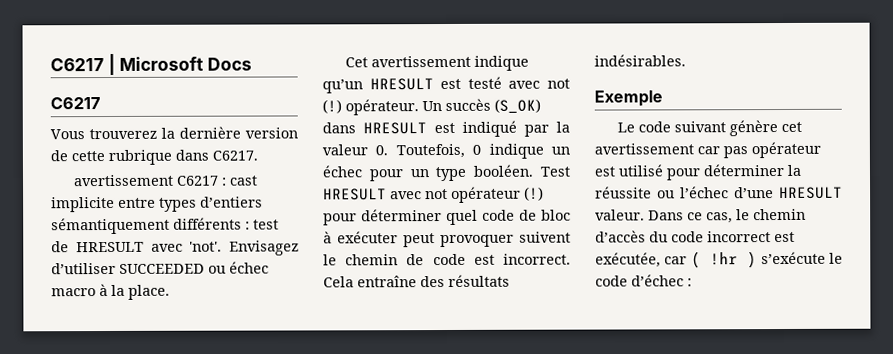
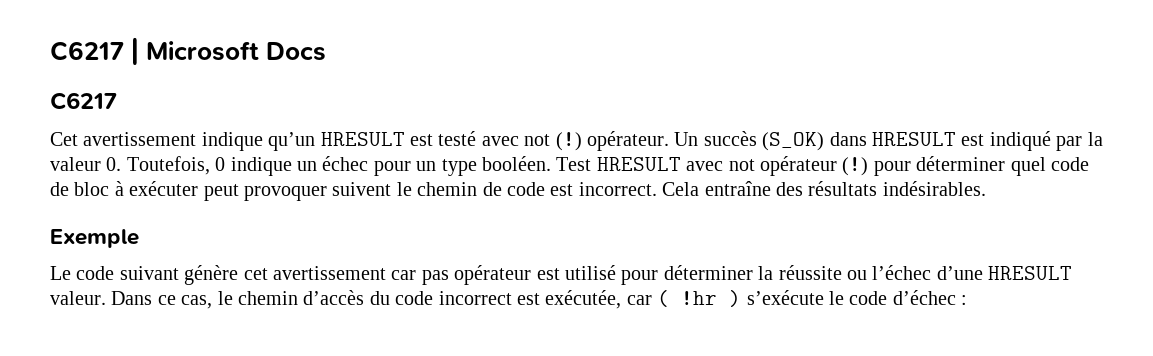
- Vous trouverez la dernière version de cette rubrique dans C6217.
- avertissement C6217 : cast implicite entre types d’entiers sémantiquement différents : test de HRESULT avec 'not'. Envisagez d’utiliser SUCCEEDED ou échec macro à la place.

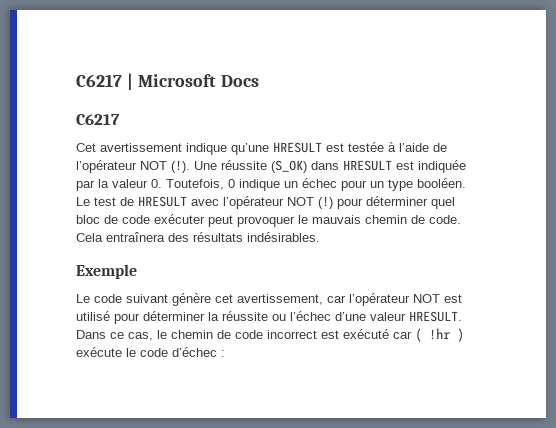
- Cet avertissement indique qu’un HRESULT est testé avec not (!) opérateur. Un succès (S_OK) dans HRESULT est indiqué par la valeur 0. Toutefois, 0 indique un échec pour un type booléen.
+ Cet avertissement indique qu’une HRESULT est testée à l’aide de l’opérateur NOT (!). Une réussite (S_OK) dans HRESULT est indiquée par la valeur 0. Toutefois, 0 indique un échec pour un type booléen.
- Test HRESULT avec not opérateur (!) pour déterminer quel code de bloc à exécuter peut provoquer suivent le chemin de code est incorrect. Cela entraîne des résultats indésirables.
+ Le test de HRESULT avec l’opérateur NOT (!) pour déterminer quel bloc de code exécuter peut provoquer le mauvais chemin de code. Cela entraînera des résultats indésirables.
- Le code suivant génère cet avertissement car pas opérateur est utilisé pour déterminer la réussite ou l’échec d’une HRESULT valeur.
+ Le code suivant génère cet avertissement, car l’opérateur NOT est utilisé pour déterminer la réussite ou l’échec d’une valeur HRESULT.
- Dans ce cas, le chemin d’accès du code incorrect est exécutée, car ( !hr ) s’exécute le code d’échec :
+ Dans ce cas, le chemin de code incorrect est exécuté car ( !hr ) exécute le code d’échec :

